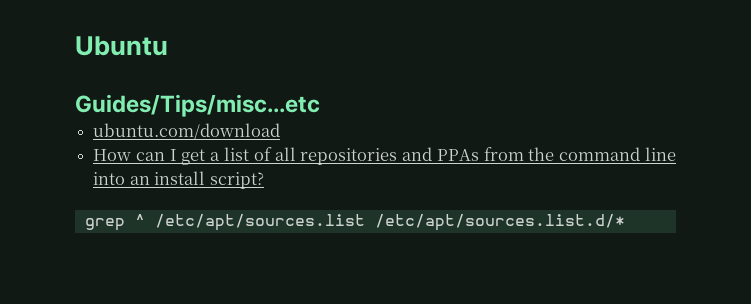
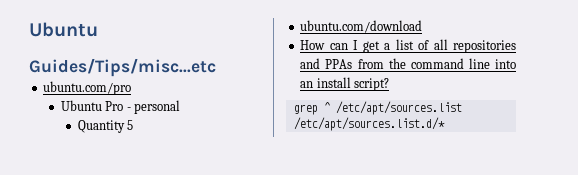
+ ubuntu.com/pro
+ Ubuntu Pro - personal
+ Quantity 5

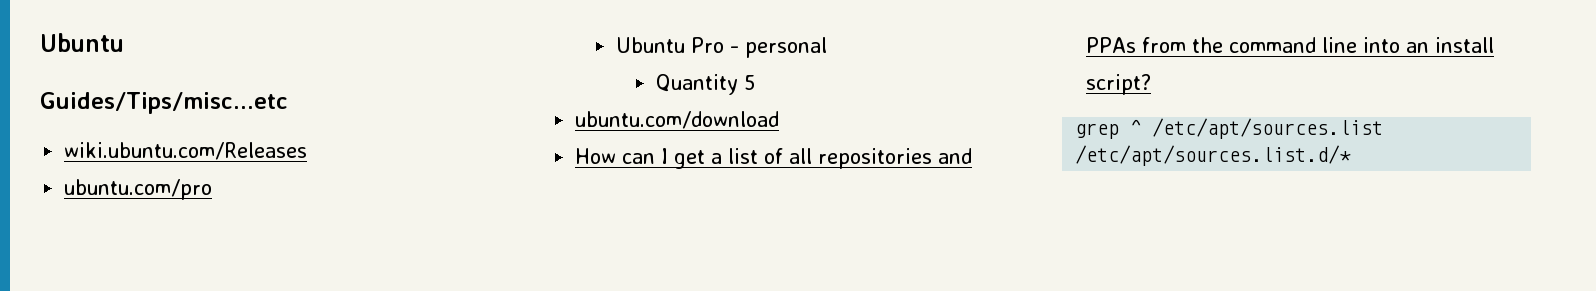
+ wiki.ubuntu.com/Releases

